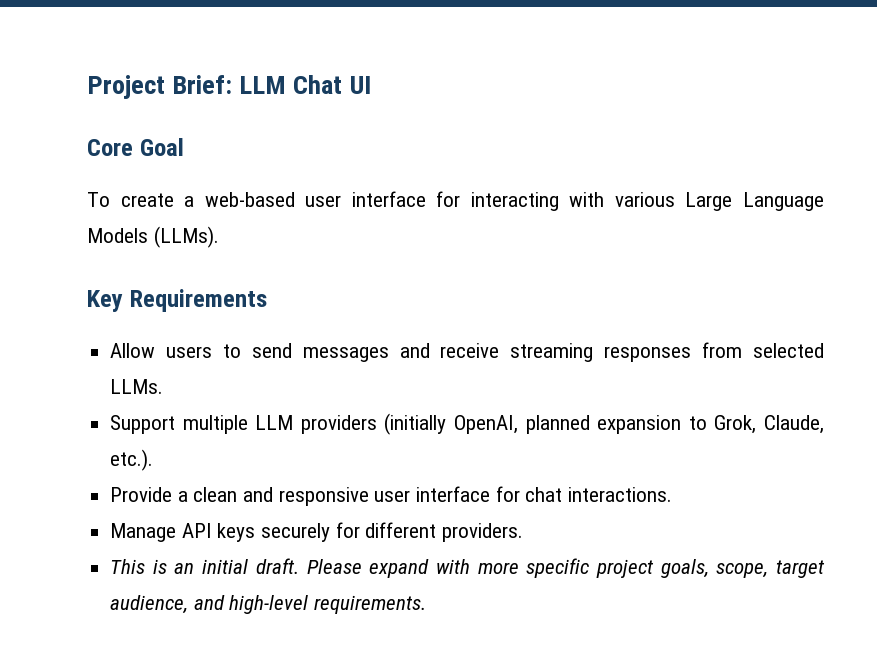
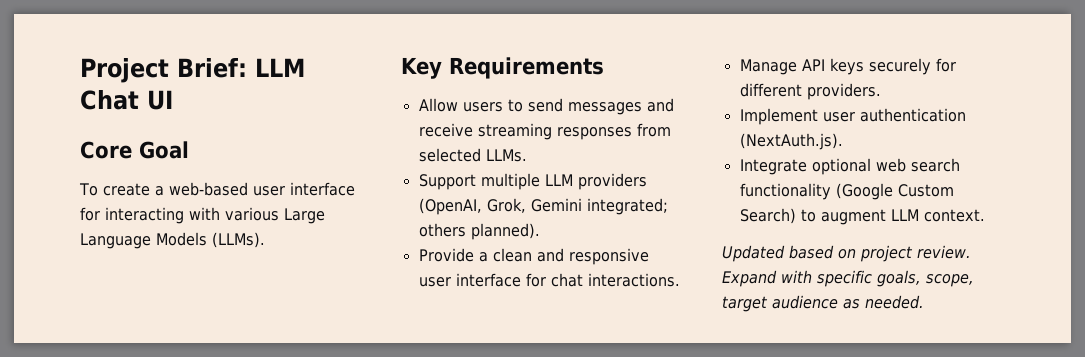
- Support multiple LLM providers (initially OpenAI, planned expansion to Grok, Claude, etc.).
+ Support multiple LLM providers (OpenAI, Grok, Gemini integrated; others planned).
- This is an initial draft. Please expand with more specific project goals, scope, target audience, and high-level requirements.
+ Implement user authentication (NextAuth.js).
+ Integrate optional web search functionality (Google Custom Search) to augment LLM context.
+ Updated based on project review. Expand with specific goals, scope, target audience as needed.

